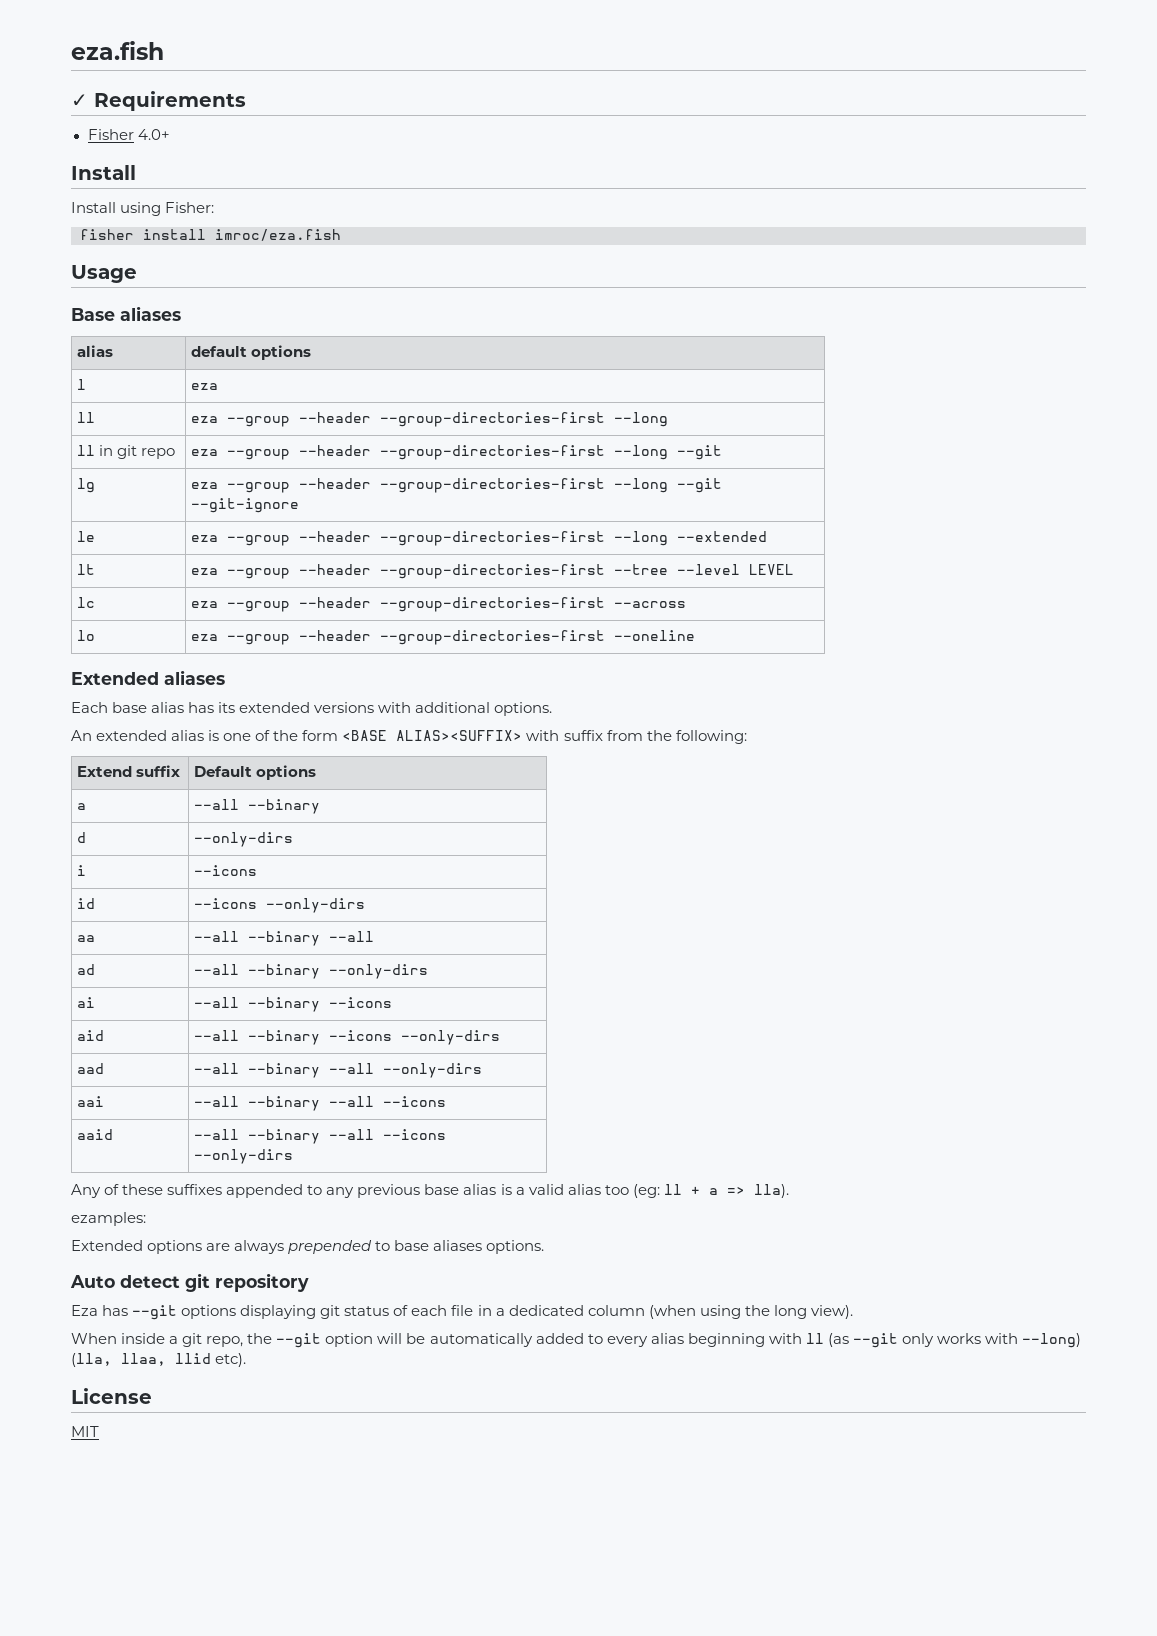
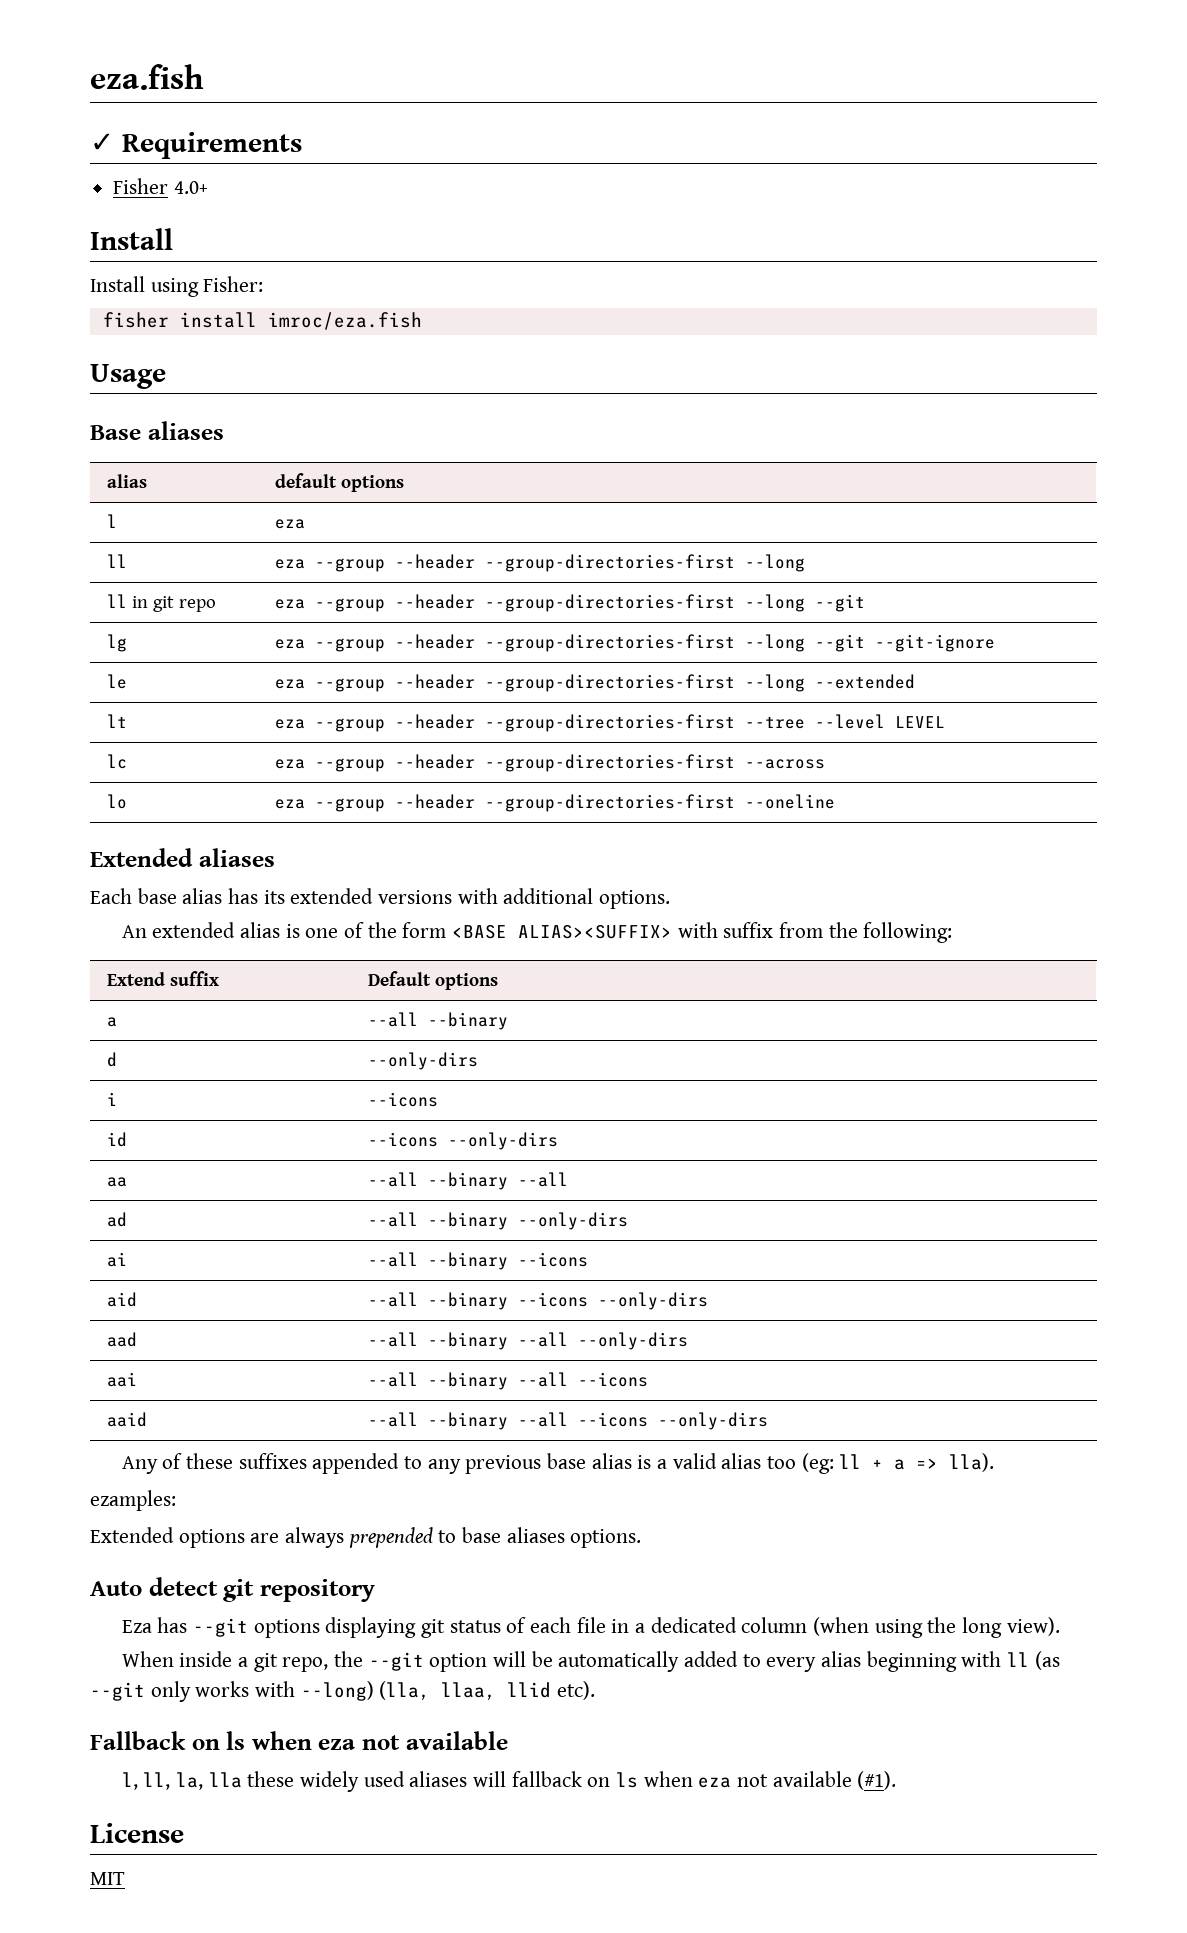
+ Fallback on ls when eza not available
+ l, ll, la, lla these widely used aliases will fallback on ls when eza not available (#1).

